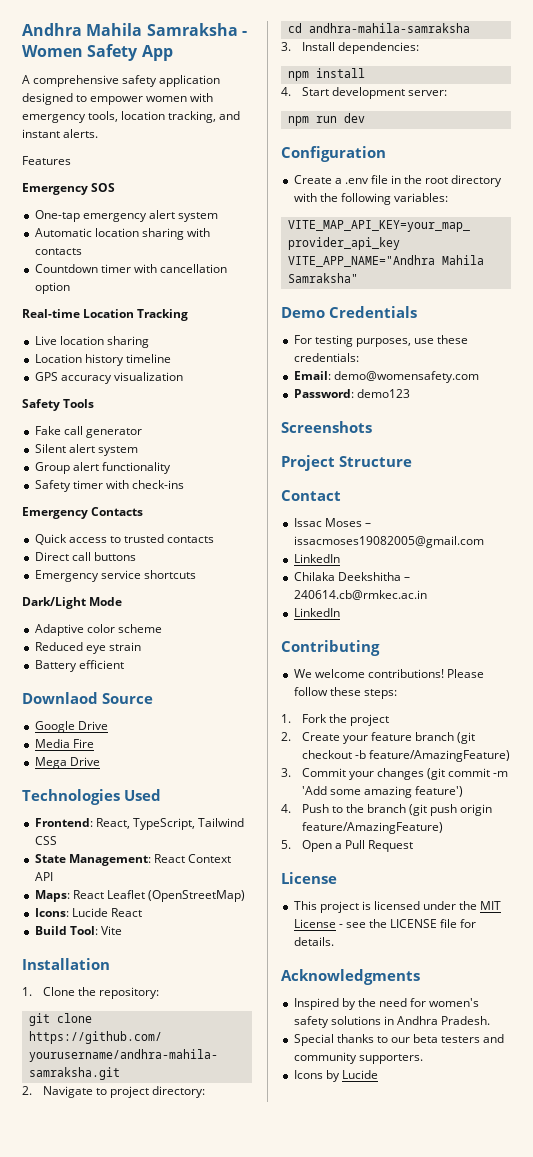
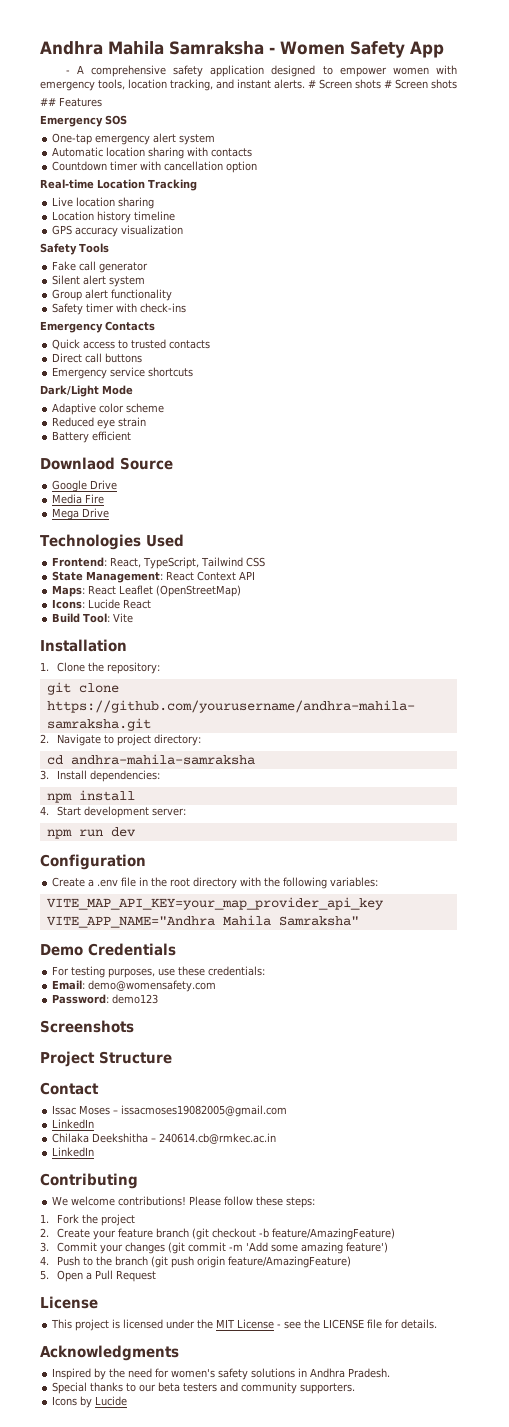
- A comprehensive safety application designed to empower women with emergency tools, location tracking, and instant alerts.
- Features
+ - A comprehensive safety application designed to empower women with emergency tools, location tracking, and instant alerts. # Screen shots # Screen shots
+ ## Features

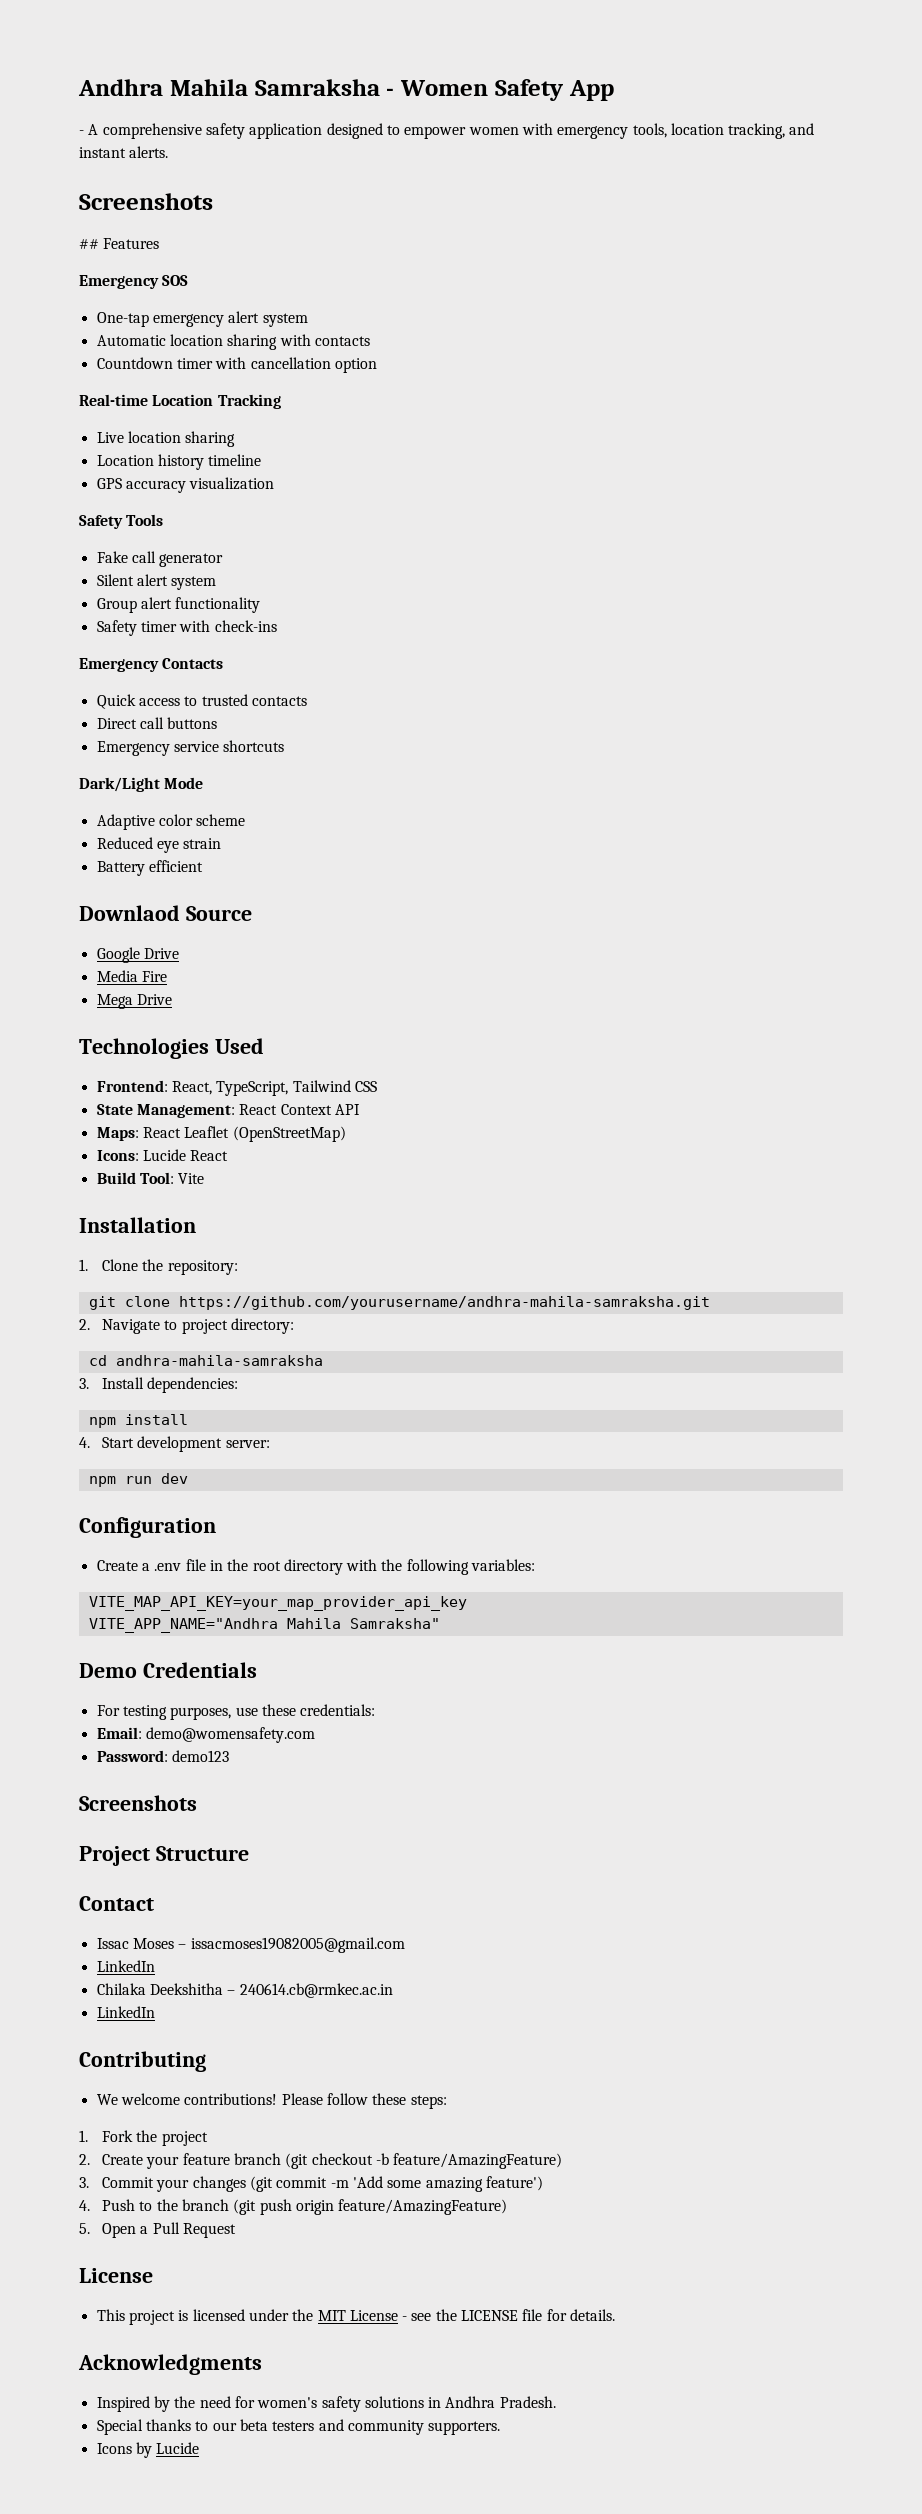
- - A comprehensive safety application designed to empower women with emergency tools, location tracking, and instant alerts. # Screen shots # Screen shots
+ - A comprehensive safety application designed to empower women with emergency tools, location tracking, and instant alerts.
+ Screenshots

